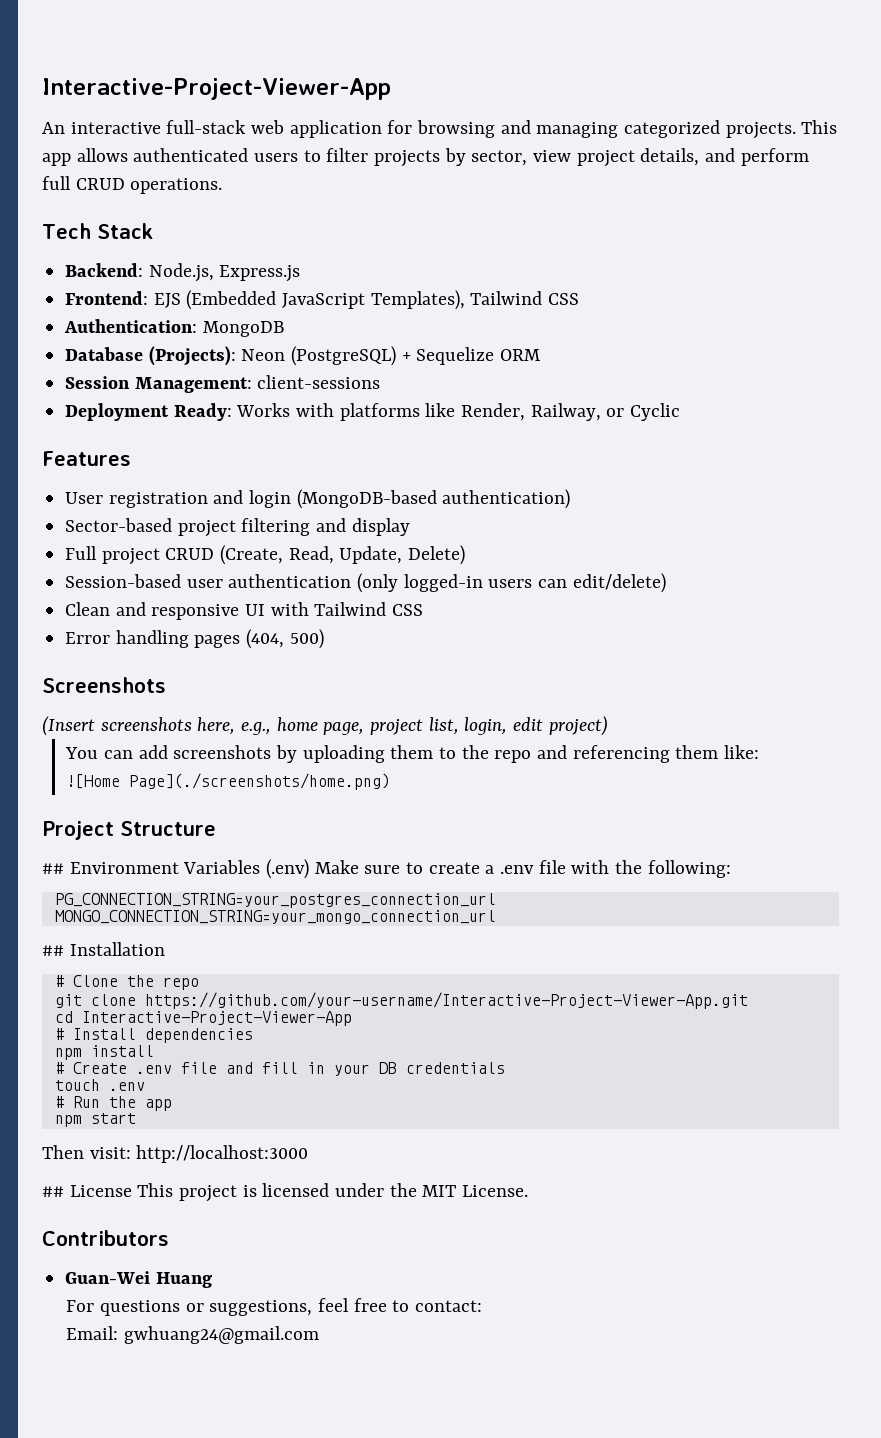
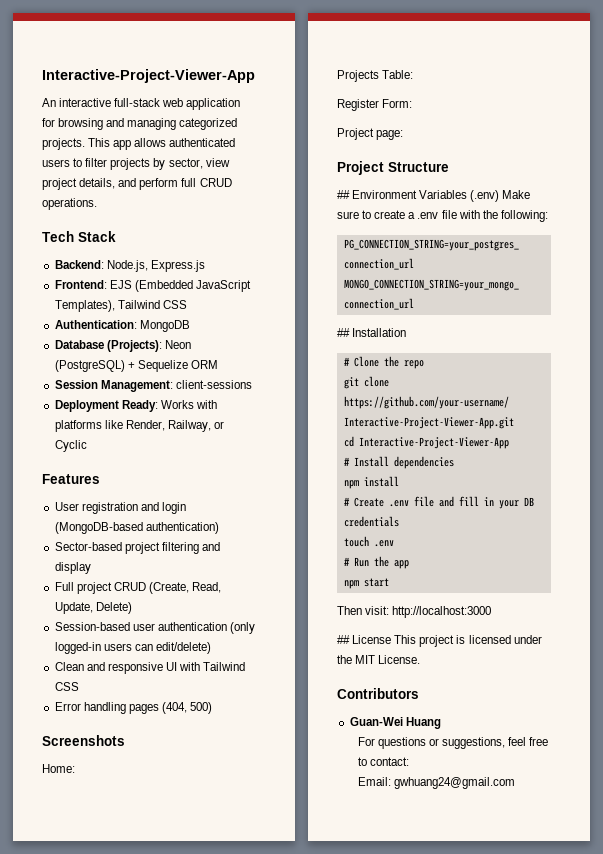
- (Insert screenshots here, e.g., home page, project list, login, edit project)
- You can add screenshots by uploading them to the repo and referencing them like:
- ![Home Page](./screenshots/home.png)
+ Home:
+ Projects Table:
+ Register Form:
+ Project page:

